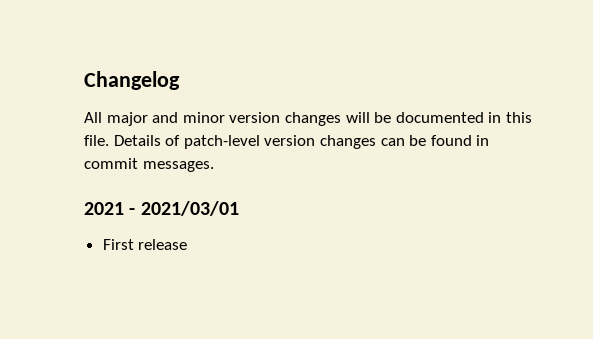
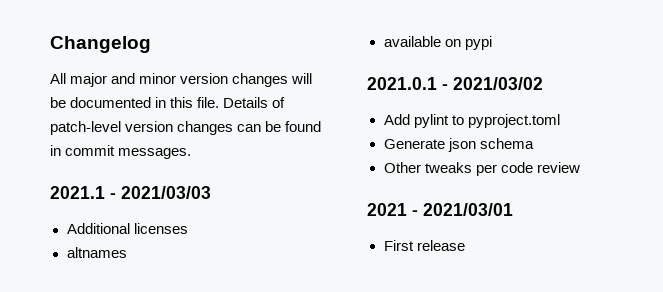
+ 2021.1 - 2021/03/03
+ Additional licenses
+ altnames
+ available on pypi
+ 2021.0.1 - 2021/03/02
+ Add pylint to pyproject.toml
+ Generate json schema
+ Other tweaks per code review

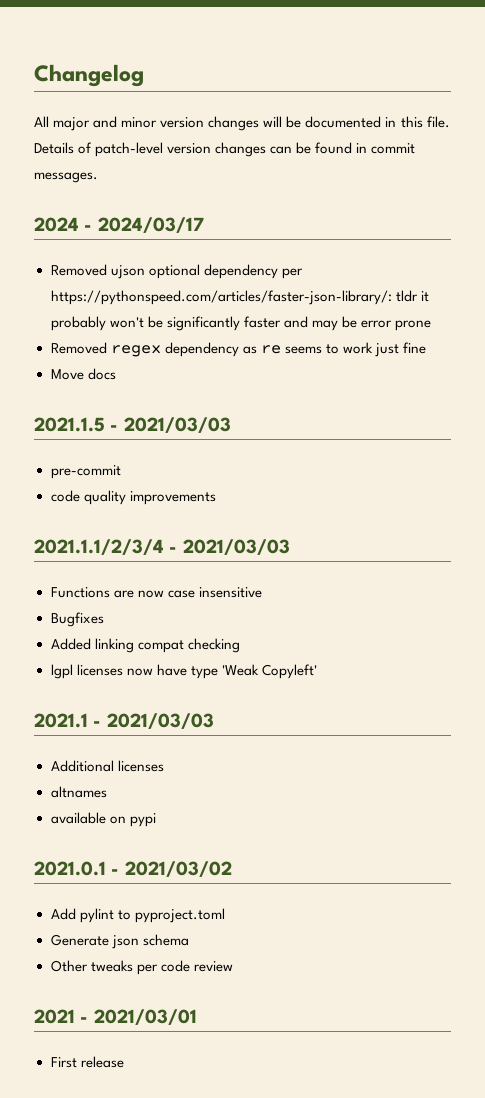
+ 2024 - 2024/03/17
+ Removed ujson optional dependency per https://pythonspeed.com/articles/faster-json-library/: tldr it probably won't be significantly faster and may be error prone
+ Removed regex dependency as re seems to work just fine
+ Move docs
+ 2021.1.5 - 2021/03/03
+ pre-commit
+ code quality improvements
+ 2021.1.1/2/3/4 - 2021/03/03
+ Functions are now case insensitive
+ Bugfixes
+ Added linking compat checking
+ lgpl licenses now have type 'Weak Copyleft'

